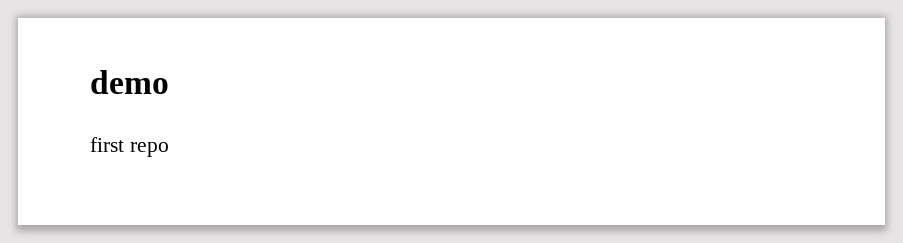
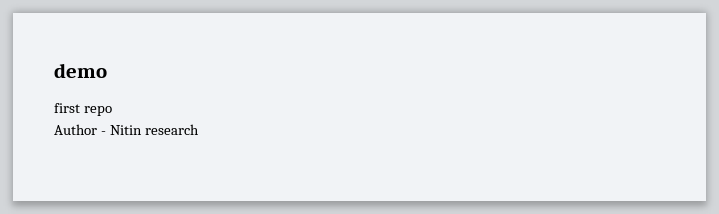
+ Author - Nitin research

